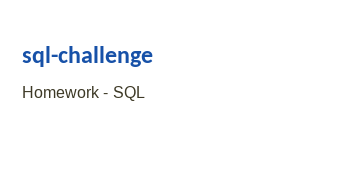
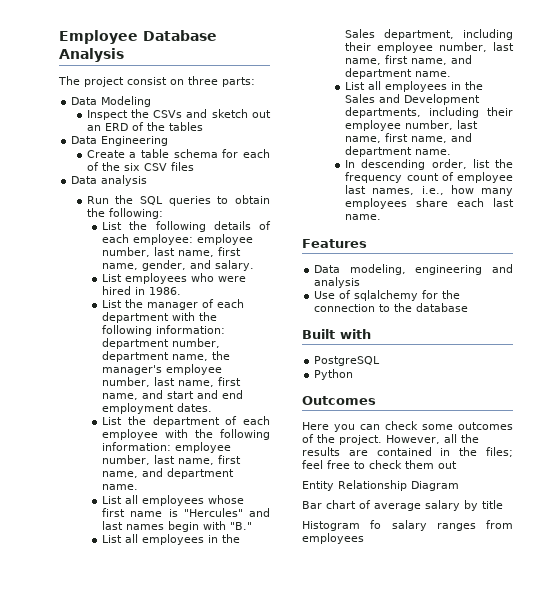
- sql-challenge
- Homework - SQL
+ Employee Database Analysis
+ The project consist on three parts:
+ Data Modeling
+ Inspect the CSVs and sketch out an ERD of the tables
+ Data Engineering
+ Create a table schema for each of the six CSV files
+ Data analysis
+ Run the SQL queries to obtain the following:
+ List the following details of each employee: employee number, last name, first name, gender, and salary.
+ List employees who were hired in 1986.
+ List the manager of each department with the following information: department number, department name, the manager's employee number, last name, first name, and start and end employment dates.
+ List the department of each employee with the following information: employee number, last name, first name, and department name.
+ List all employees whose first name is "Hercules" and last names begin with "B."
+ List all employees in the Sales department, including their employee number, last name, first name, and department name.
+ List all employees in the Sales and Development departments, including their employee number, last name, first name, and department name.
+ In descending order, list the frequency count of employee last names, i.e., how many employees share each last name.
+ Features
+ Data modeling, engineering and analysis
+ Use of sqlalchemy for the connection to the database
+ Built with
+ PostgreSQL
+ Python
+ Outcomes
+ Here you can check some outcomes of the project. However, all the results are contained in the files; feel free to check them out
+ Entity Relationship Diagram
+ Bar chart of average salary by title
+ Histogram fo salary ranges from employees

